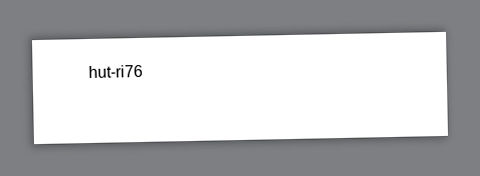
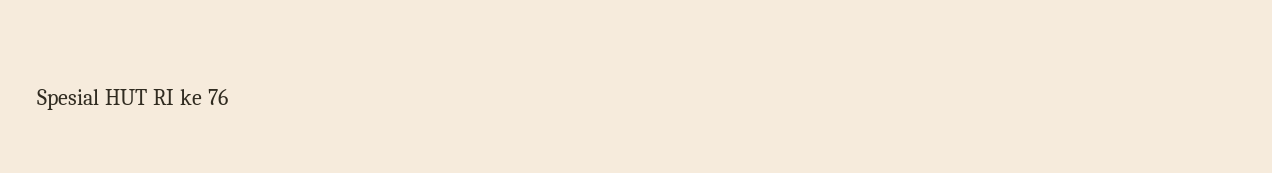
- hut-ri76
+ Spesial HUT RI ke 76

